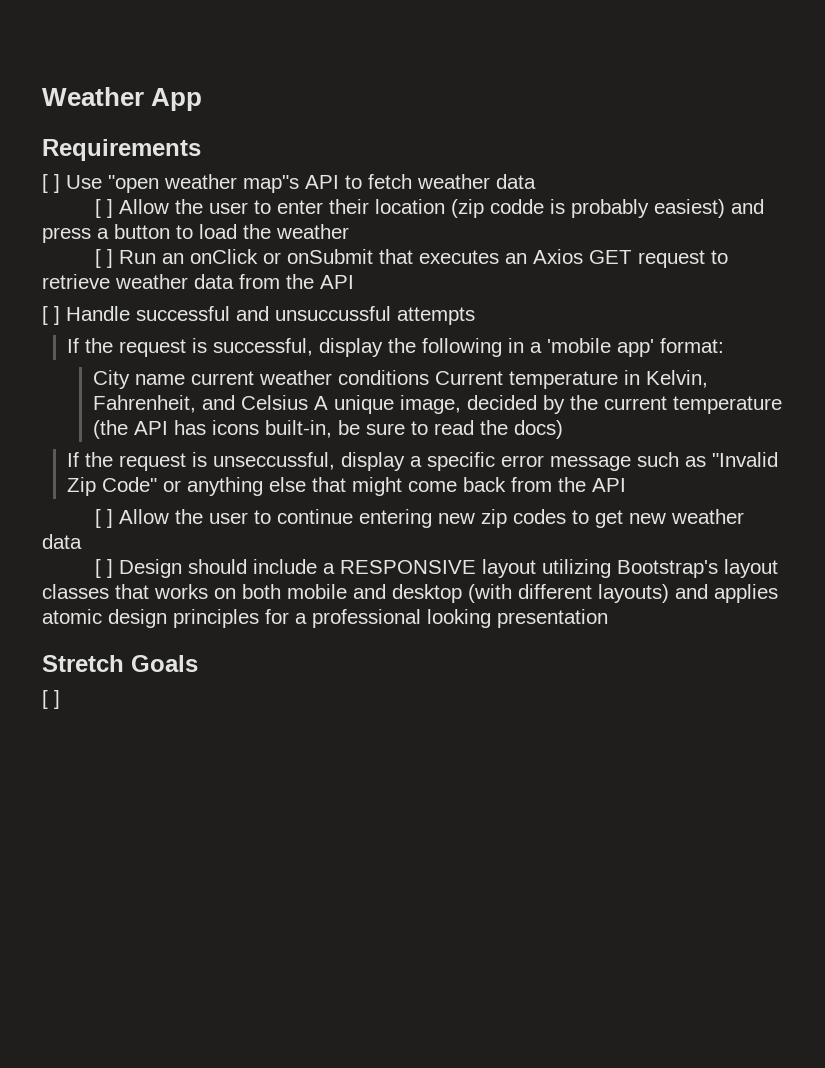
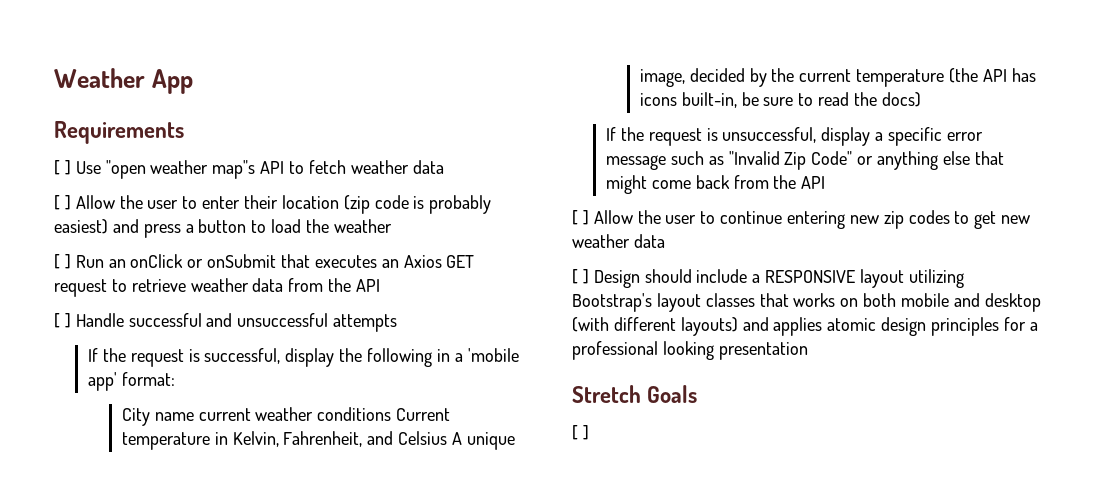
- [ ] Allow the user to enter their location (zip codde is probably easiest) and press a button to load the weather
+ [ ] Allow the user to enter their location (zip code is probably easiest) and press a button to load the weather
- [ ] Handle successful and unsuccussful attempts
+ [ ] Handle successful and unsuccessful attempts
- If the request is unseccussful, display a specific error message such as "Invalid Zip Code" or anything else that might come back from the API
+ If the request is unsuccessful, display a specific error message such as "Invalid Zip Code" or anything else that might come back from the API

